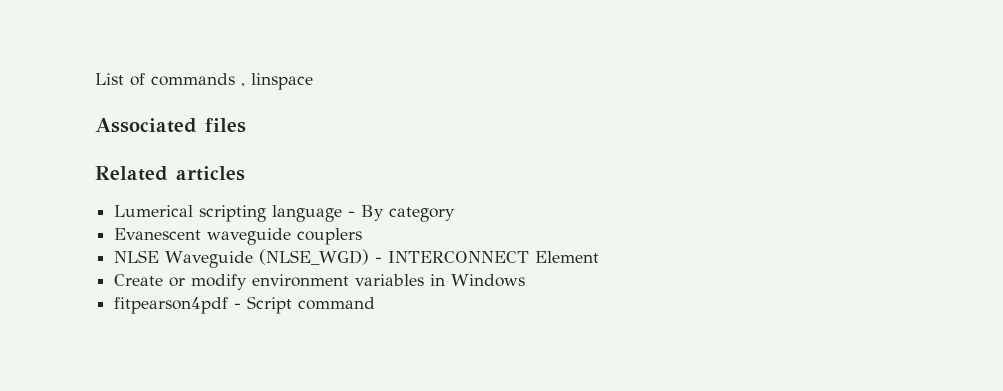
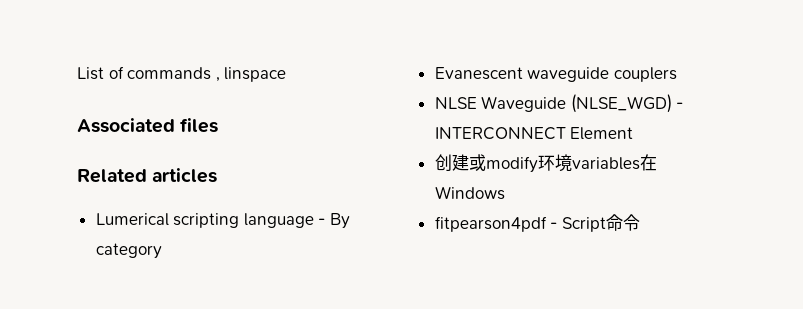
- Create or modify environment variables in Windows
+ 创建或modify环境variables在Windows
- fitpearson4pdf - Script command
+ fitpearson4pdf - Script命令

